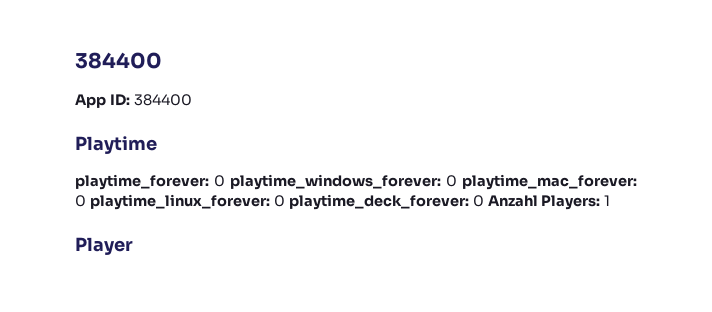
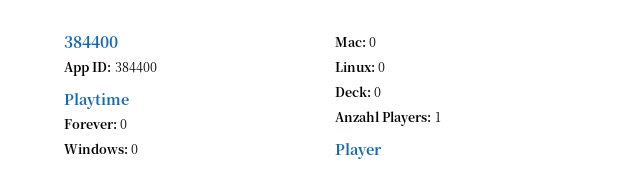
- playtime_forever: 0 playtime_windows_forever: 0 playtime_mac_forever: 0 playtime_linux_forever: 0 playtime_deck_forever: 0 Anzahl Players: 1
+ Forever: 0
+ Windows: 0
+ Mac: 0
+ Linux: 0
+ Deck: 0
+ Anzahl Players: 1

